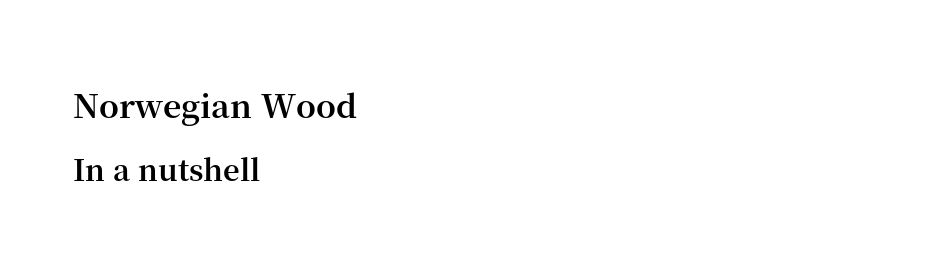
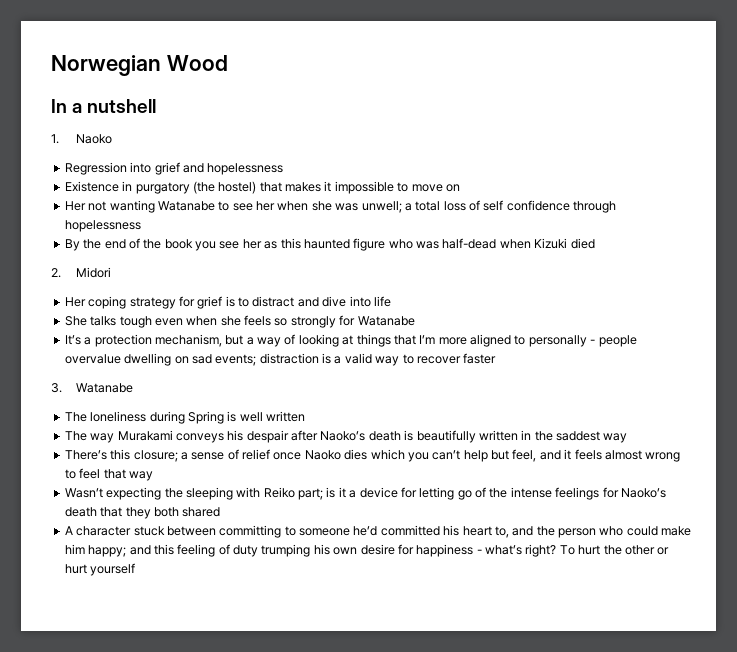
+ 1. Naoko
+ Regression into grief and hopelessness
+ Existence in purgatory (the hostel) that makes it impossible to move on
+ Her not wanting Watanabe to see her when she was unwell; a total loss of self confidence through hopelessness
+ By the end of the book you see her as this haunted figure who was half-dead when Kizuki died
+ 2. Midori
+ Her coping strategy for grief is to distract and dive into life
+ She talks tough even when she feels so strongly for Watanabe
+ It’s a protection mechanism, but a way of looking at things that I’m more aligned to personally - people overvalue dwelling on sad events; distraction is a valid way to recover faster
+ 3. Watanabe
+ The loneliness during Spring is well written
+ The way Murakami conveys his despair after Naoko’s death is beautifully written in the saddest way
+ There’s this closure; a sense of relief once Naoko dies which you can’t help but feel, and it feels almost wrong to feel that way
+ Wasn’t expecting the sleeping with Reiko part; is it a device for letting go of the intense feelings for Naoko’s death that they both shared
+ A character stuck between committing to someone he’d committed his heart to, and the person who could make him happy; and this feeling of duty trumping his own desire for happiness - what’s right? To hurt the other or hurt yourself

